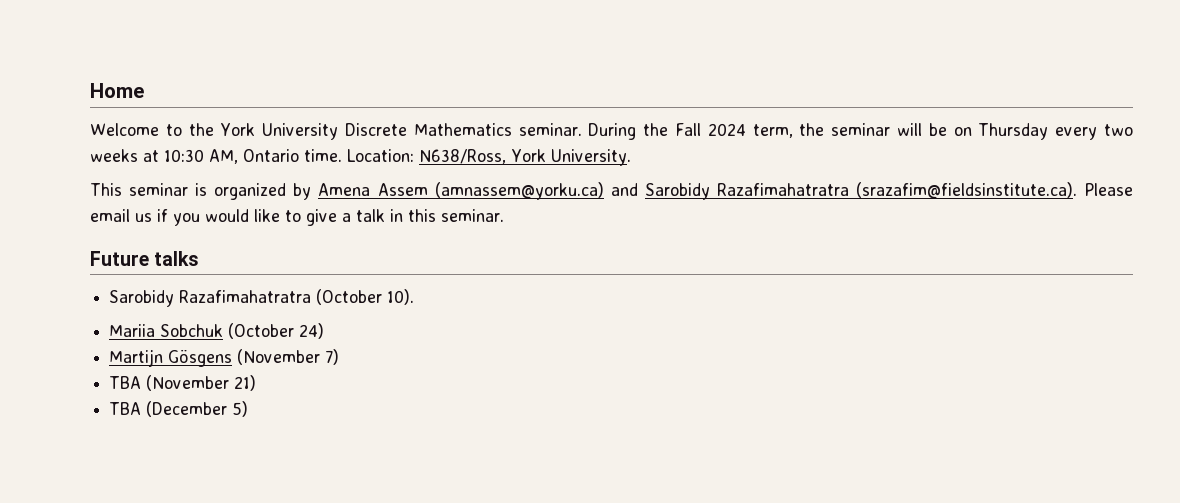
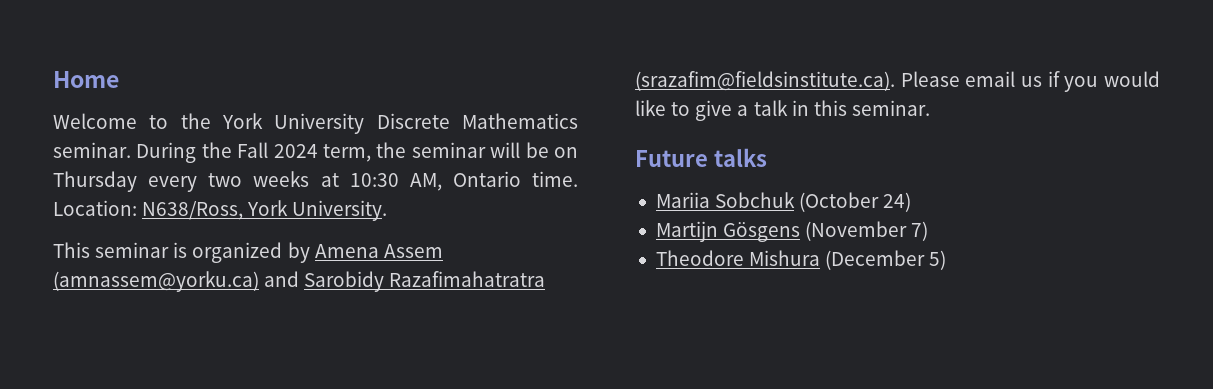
- Sarobidy Razafimahatratra (October 10).
- TBA (November 21)
- TBA (December 5)
+ Theodore Mishura (December 5)

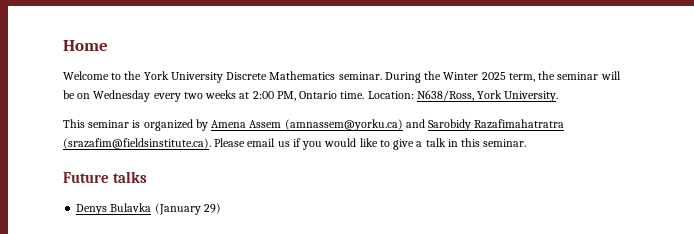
- During the Fall 2024 term, the seminar will be on Thursday every two weeks at 10:30 AM, Ontario time.
+ During the Winter 2025 term, the seminar will be on Wednesday every two weeks at 2:00 PM, Ontario time.
- Mariia Sobchuk (October 24)
- Martijn Gösgens (November 7)
- Theodore Mishura (December 5)
+ Denys Bulavka (January 29)

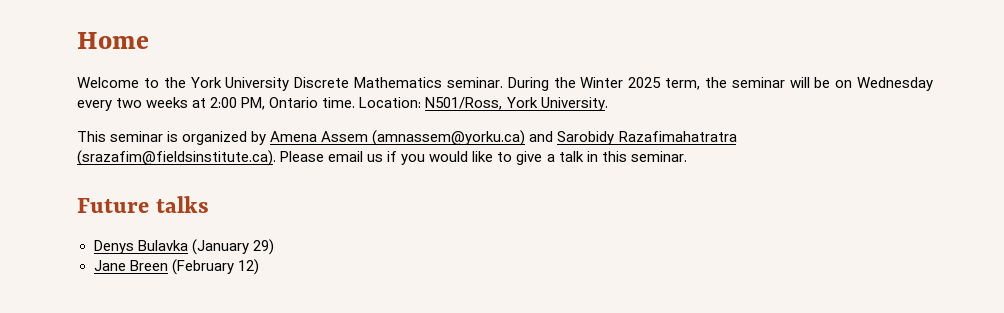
- Location: N638/Ross, York University.
+ Location: N501/Ross, York University.
+ Jane Breen (February 12)

